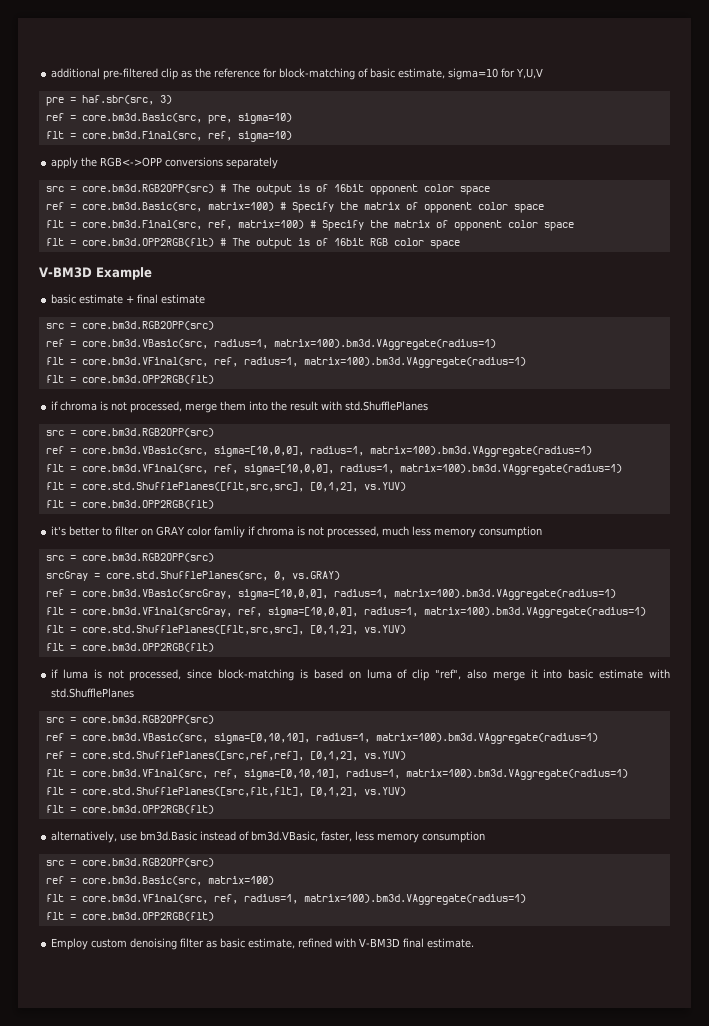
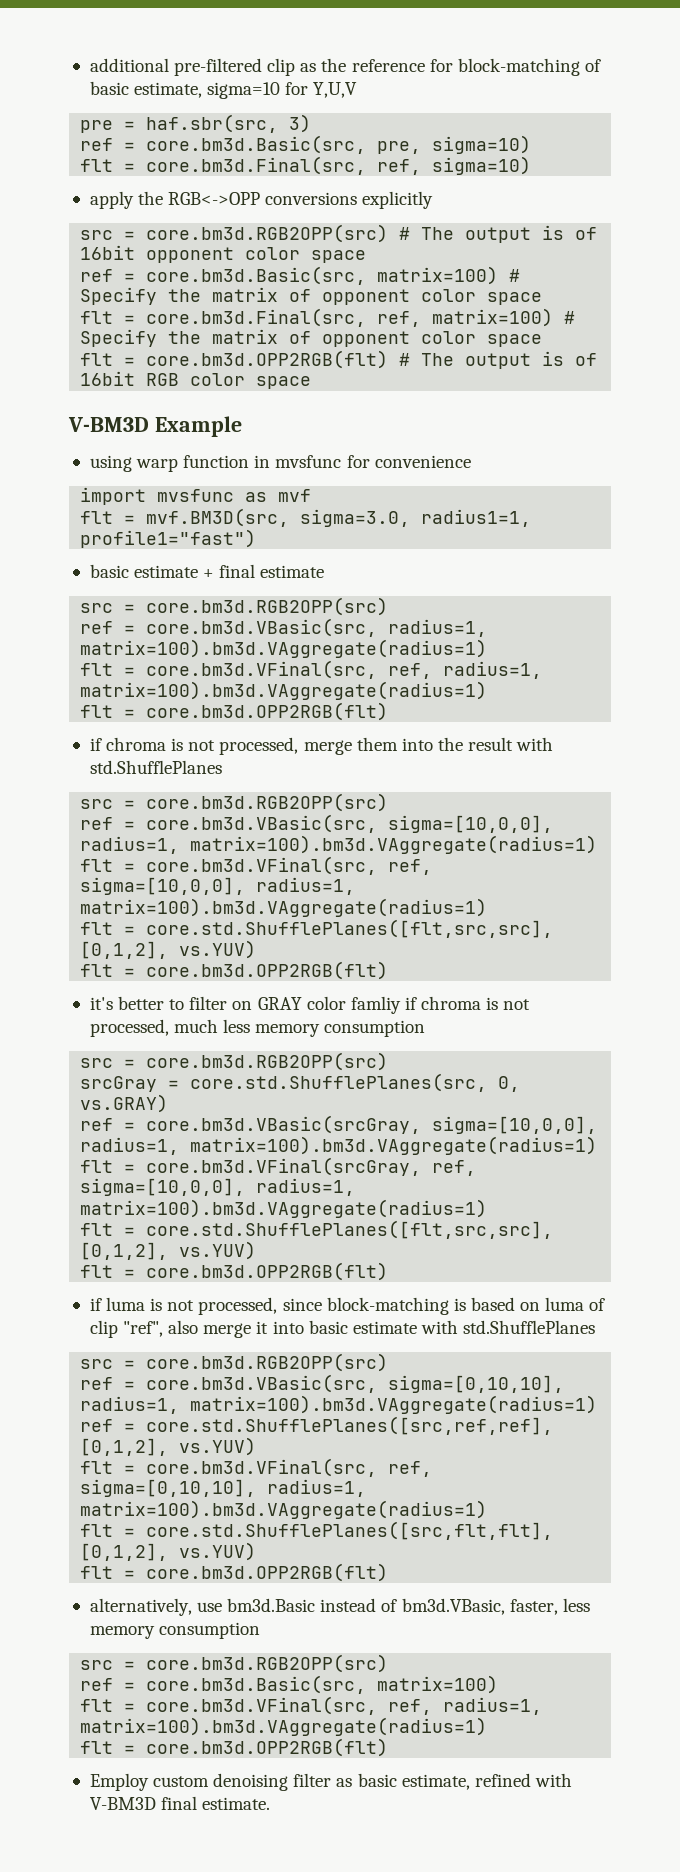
- apply the RGB<->OPP conversions separately
+ apply the RGB<->OPP conversions explicitly
+ using warp function in mvsfunc for convenience
+ import mvsfunc as mvf
+ flt = mvf.BM3D(src, sigma=3.0, radius1=1, profile1="fast")

